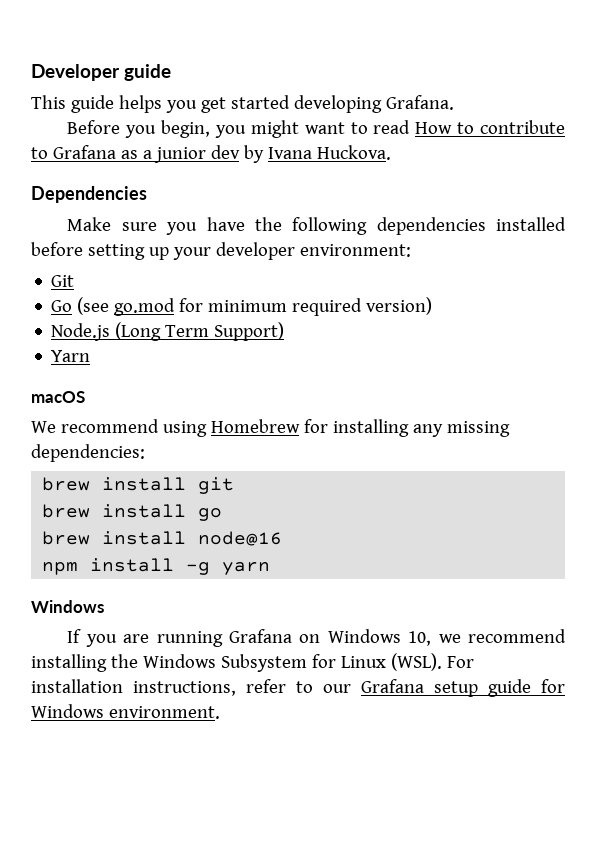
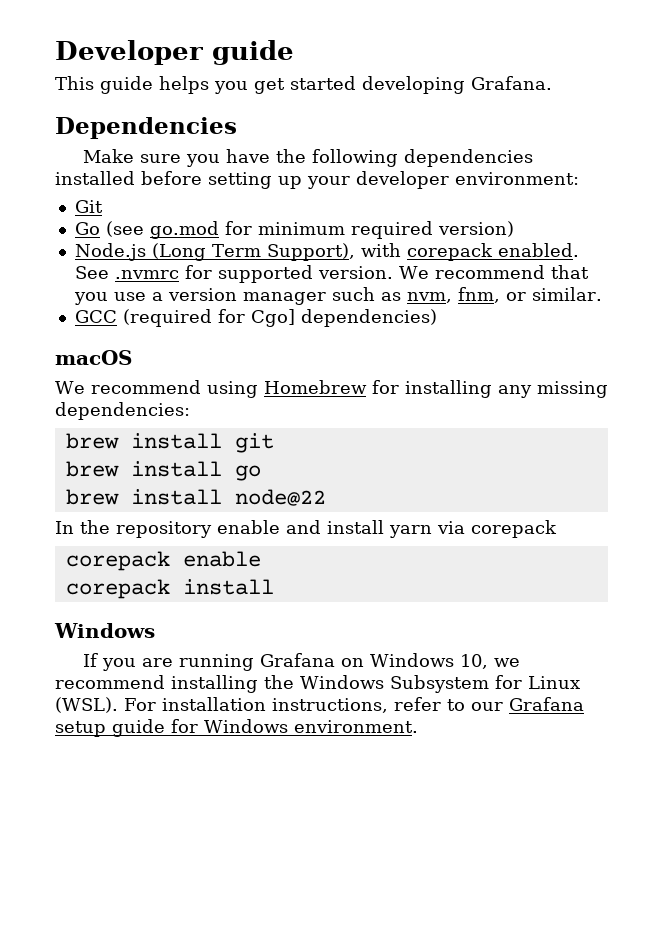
- Before you begin, you might want to read How to contribute to Grafana as a junior dev by Ivana Huckova.
- Node.js (Long Term Support)
- Yarn
+ Node.js (Long Term Support), with corepack enabled. See .nvmrc for supported version. We recommend that you use a version manager such as nvm, fnm, or similar.
+ GCC (required for Cgo] dependencies)
- brew install node@16
- npm install -g yarn
+ brew install node@22
+ In the repository enable and install yarn via corepack
+ corepack enable
+ corepack install

